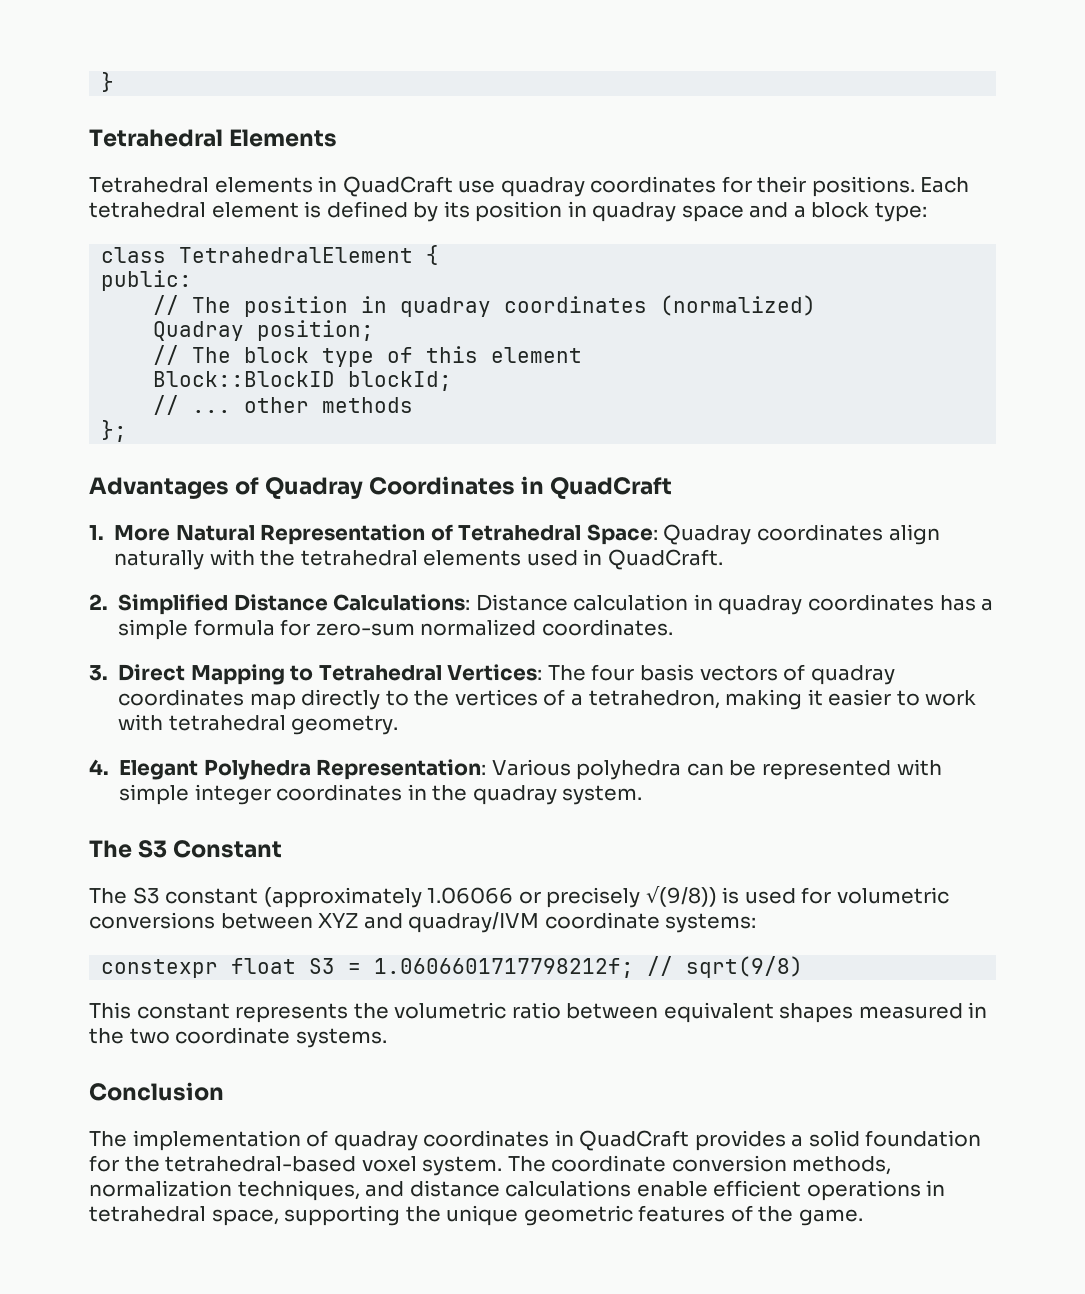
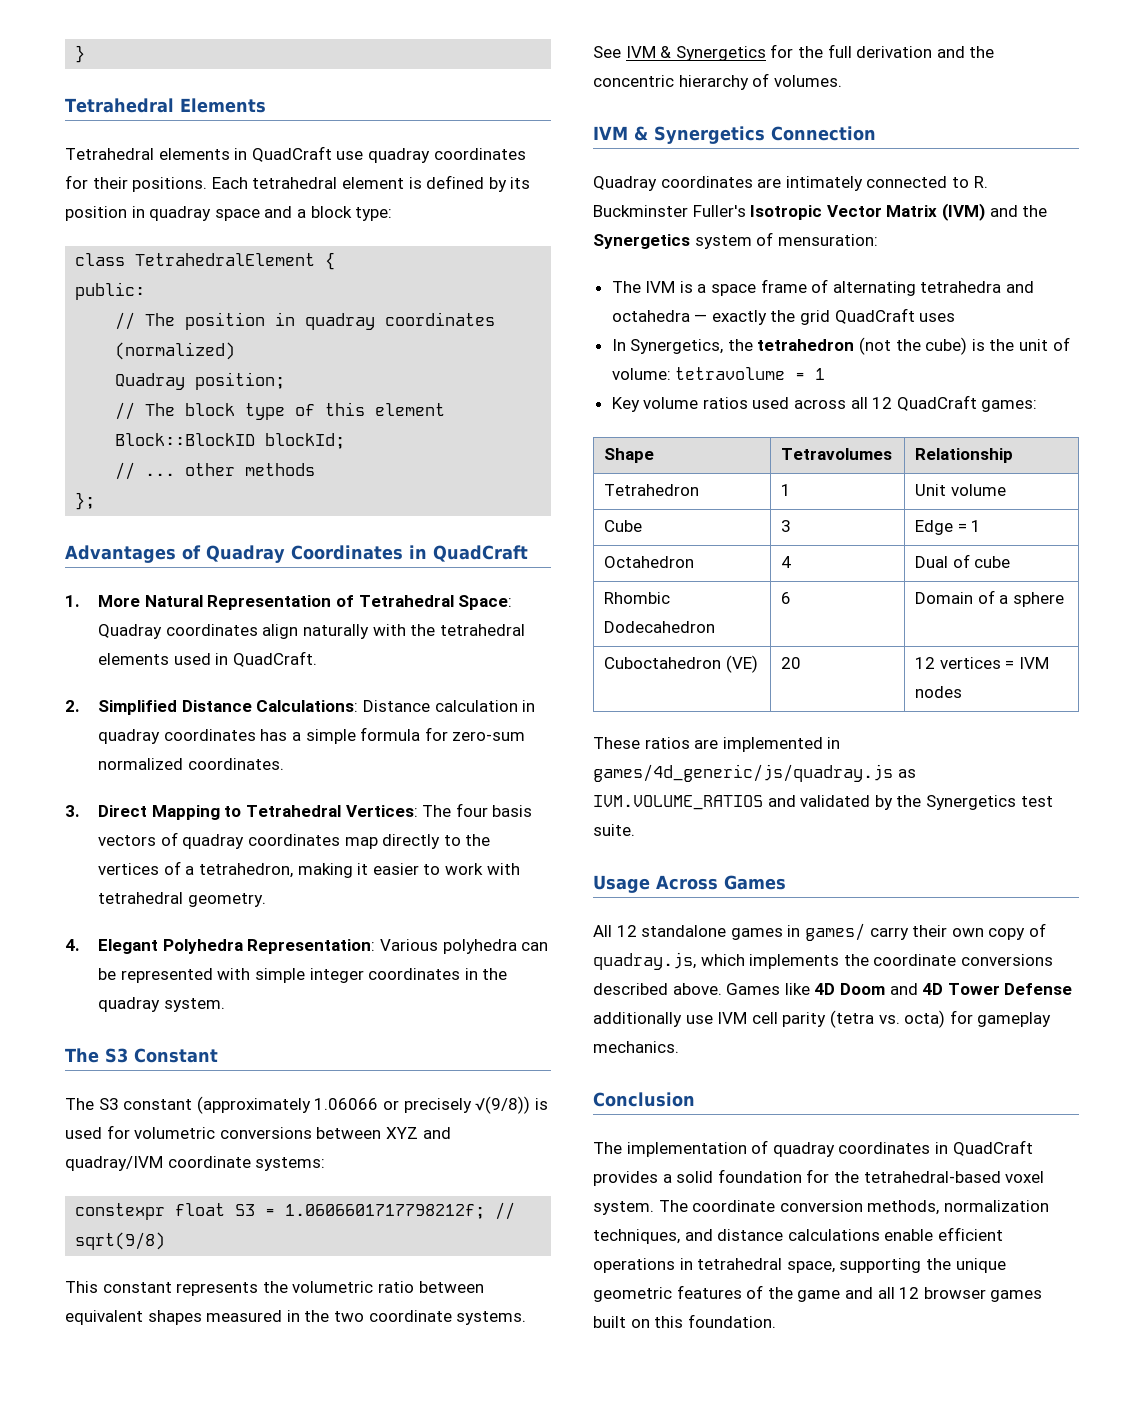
+ See IVM & Synergetics for the full derivation and the concentric hierarchy of volumes.
+ IVM & Synergetics Connection
+ Quadray coordinates are intimately connected to R. Buckminster Fuller's Isotropic Vector Matrix (IVM) and the Synergetics system of mensuration:
+ The IVM is a space frame of alternating tetrahedra and octahedra — exactly the grid QuadCraft uses
+ In Synergetics, the tetrahedron (not the cube) is the unit of volume: tetravolume = 1
+ Key volume ratios used across all 12 QuadCraft games:
+ Shape | Tetravolumes | Relationship
+ Tetrahedron | 1 | Unit volume
+ Cube | 3 | Edge = 1
+ Octahedron | 4 | Dual of cube
+ Rhombic Dodecahedron | 6 | Domain of a sphere
+ Cuboctahedron (VE) | 20 | 12 vertices = IVM nodes
+ These ratios are implemented in games/4d_generic/js/quadray.js as IVM.VOLUME_RATIOS and validated by the Synergetics test suite.
+ Usage Across Games
+ All 12 standalone games in games/ carry their own copy of quadray.js, which implements the coordinate conversions described above. Games like 4D Doom and 4D Tower Defense additionally use IVM cell parity (tetra vs. octa) for gameplay mechanics.
- The coordinate conversion methods, normalization techniques, and distance calculations enable efficient operations in tetrahedral space, supporting the unique geometric features of the game.
+ The coordinate conversion methods, normalization techniques, and distance calculations enable efficient operations in tetrahedral space, supporting the unique geometric features of the game and all 12 browser games built on this foundation.

